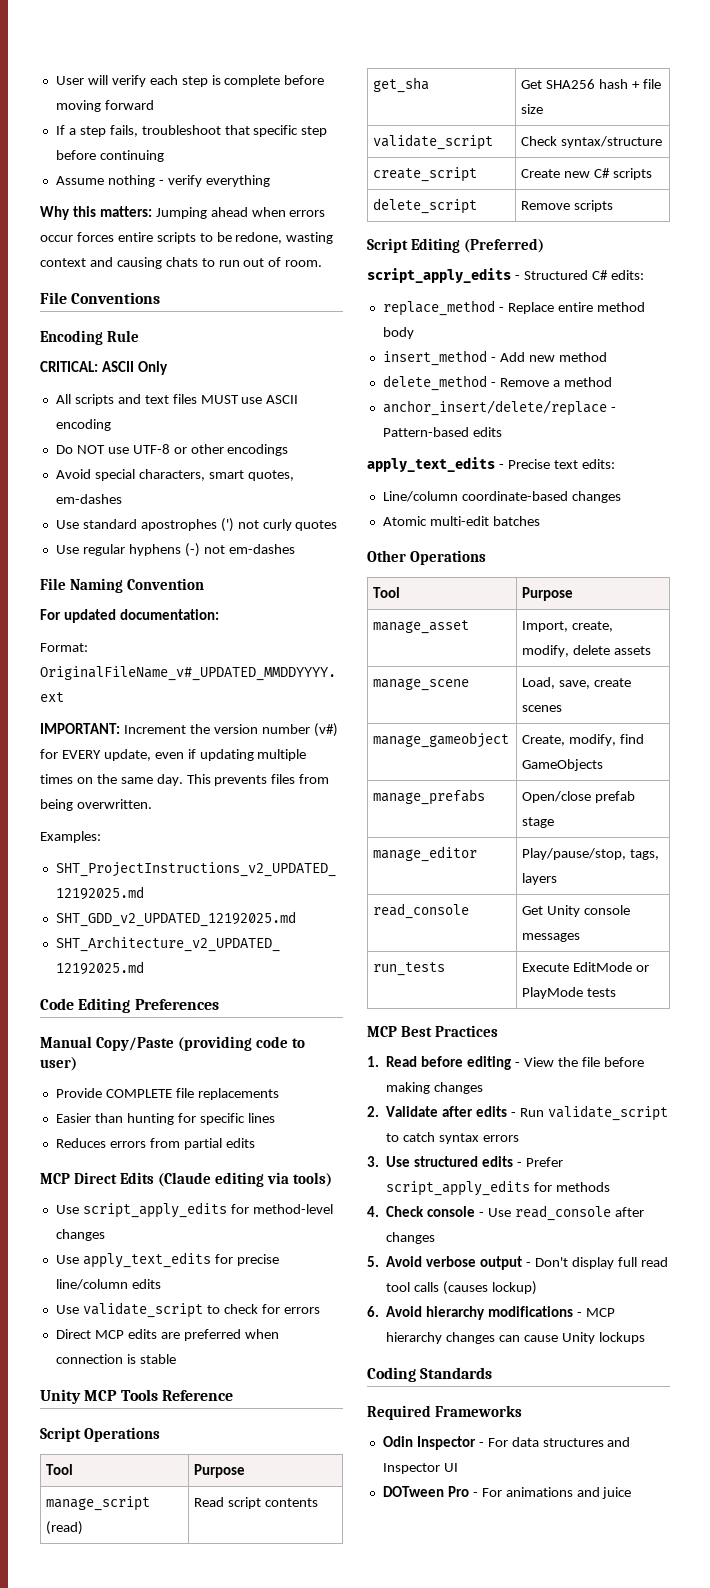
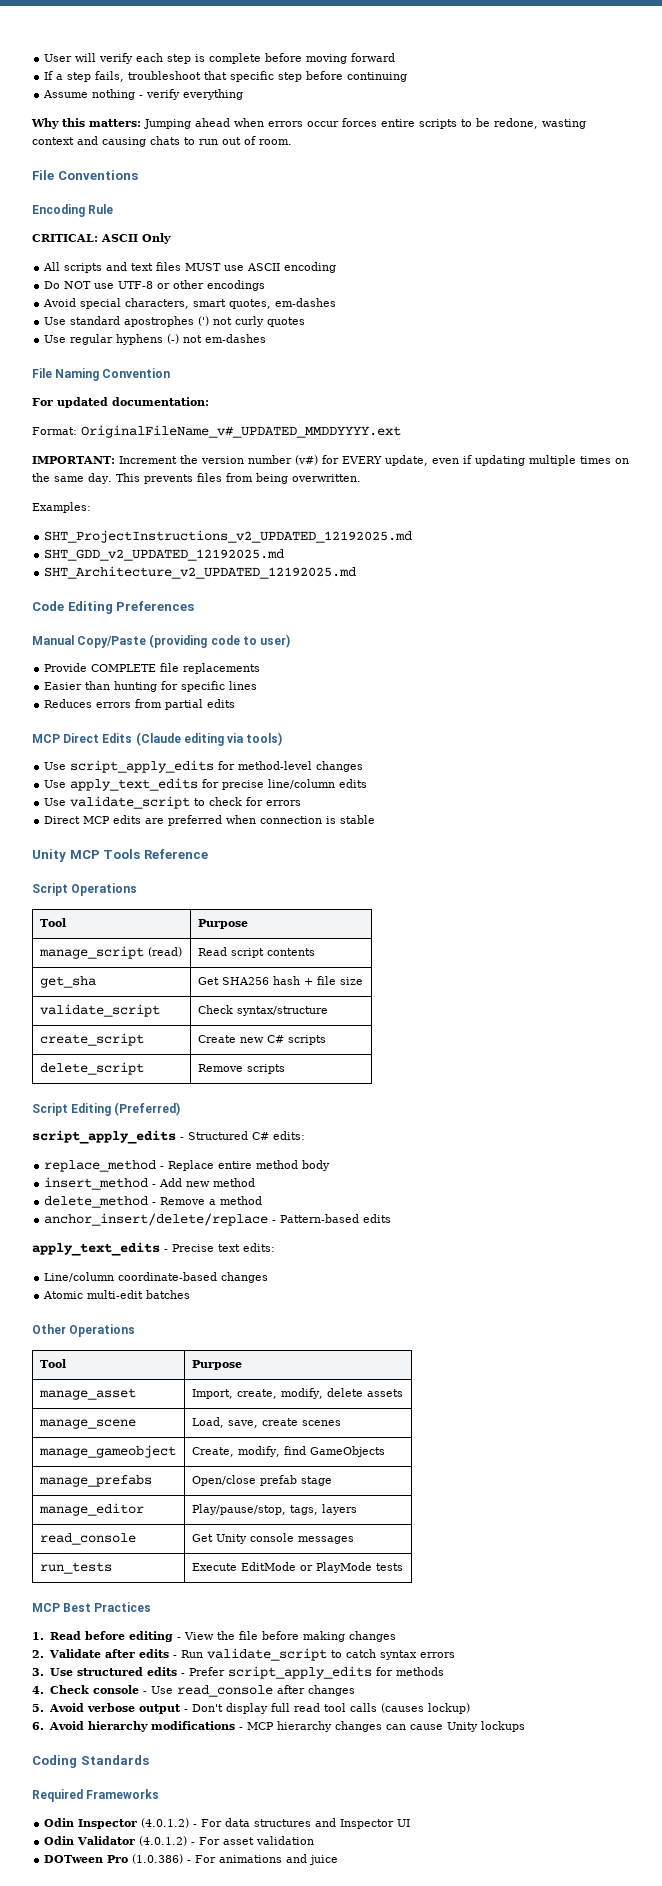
- Odin Inspector - For data structures and Inspector UI
+ Odin Inspector (4.0.1.2) - For data structures and Inspector UI
+ Odin Validator (4.0.1.2) - For asset validation
- DOTween Pro - For animations and juice
+ DOTween Pro (1.0.386) - For animations and juice

